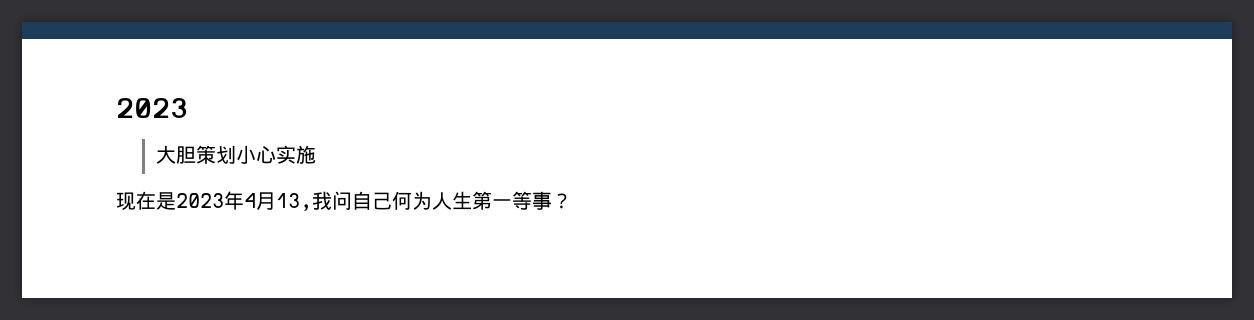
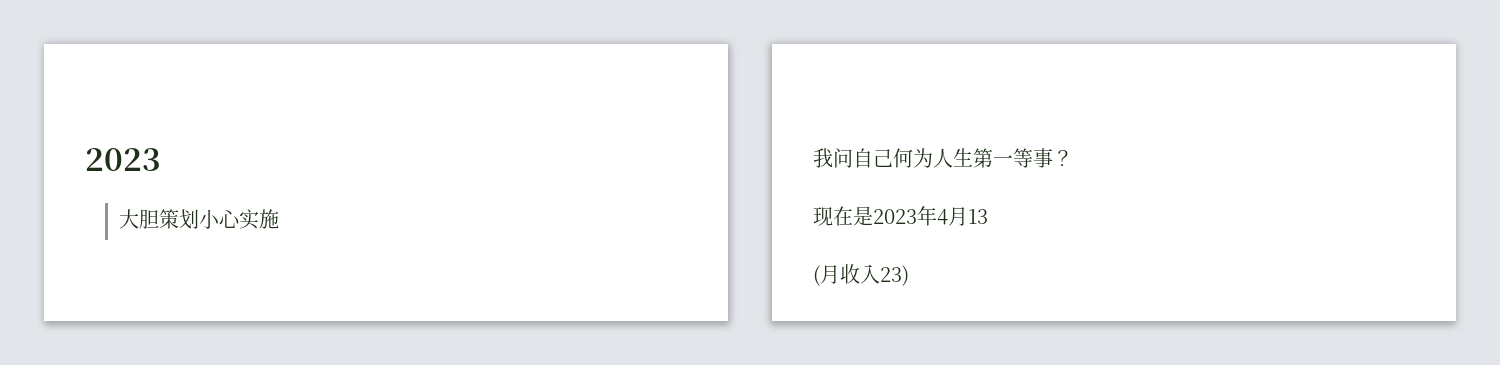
- 现在是2023年4月13,我问自己何为人生第一等事？
+ 我问自己何为人生第一等事？
+ 现在是2023年4月13
+ (月收入23)

